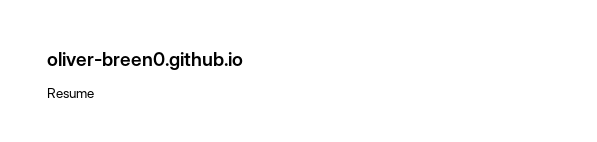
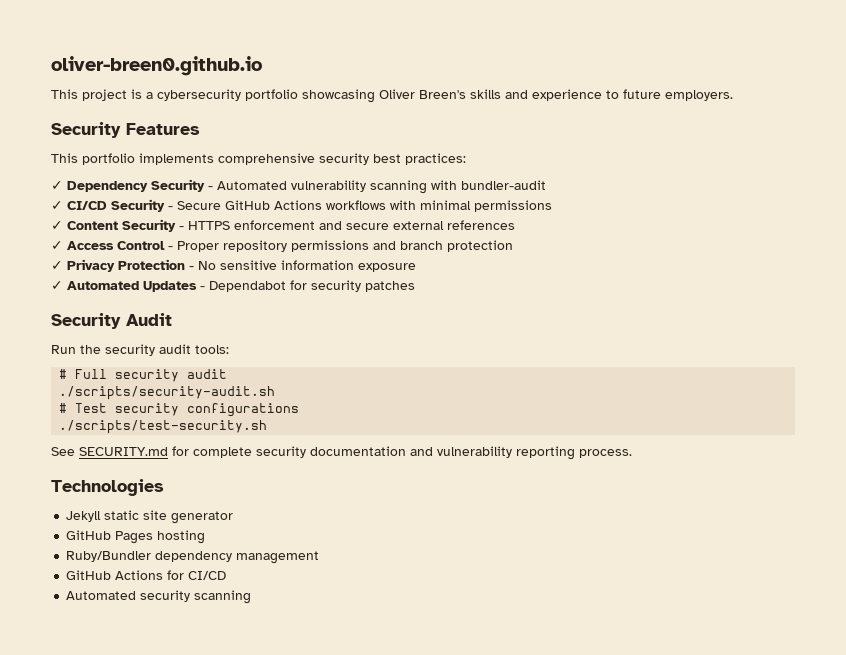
- Resume
+ This project is a cybersecurity portfolio showcasing Oliver Breen's skills and experience to future employers.
+ Security Features
+ This portfolio implements comprehensive security best practices:
+ ✓ Dependency Security - Automated vulnerability scanning with bundler-audit
+ ✓ CI/CD Security - Secure GitHub Actions workflows with minimal permissions
+ ✓ Content Security - HTTPS enforcement and secure external references
+ ✓ Access Control - Proper repository permissions and branch protection
+ ✓ Privacy Protection - No sensitive information exposure
+ ✓ Automated Updates - Dependabot for security patches
+ Security Audit
+ Run the security audit tools:
+ # Full security audit
+ ./scripts/security-audit.sh
+ # Test security configurations
+ ./scripts/test-security.sh
+ See SECURITY.md for complete security documentation and vulnerability reporting process.
+ Technologies
+ Jekyll static site generator
+ GitHub Pages hosting
+ Ruby/Bundler dependency management
+ GitHub Actions for CI/CD
+ Automated security scanning

